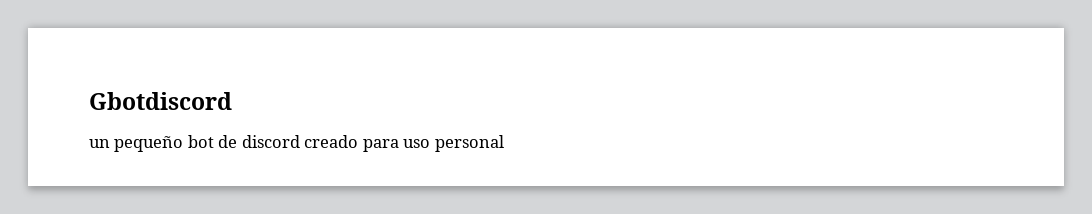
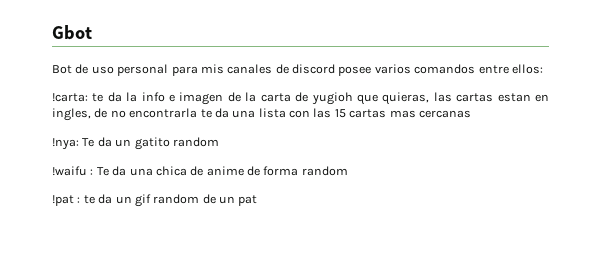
- Gbotdiscord
- un pequeño bot de discord creado para uso personal
+ Gbot
+ Bot de uso personal para mis canales de discord posee varios comandos entre ellos:
+ !carta: te da la info e imagen de la carta de yugioh que quieras, las cartas estan en ingles, de no encontrarla te da una lista con las 15 cartas mas cercanas
+ !nya: Te da un gatito random
+ !waifu : Te da una chica de anime de forma random
+ !pat : te da un gif random de un pat

